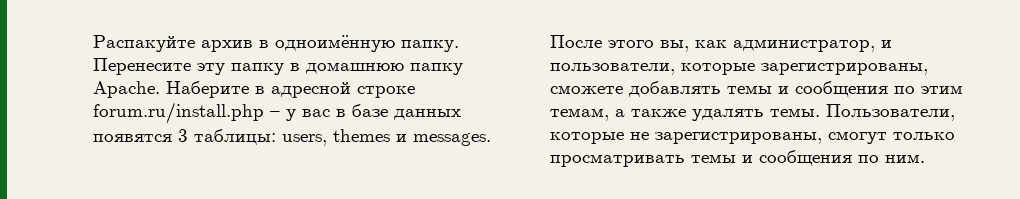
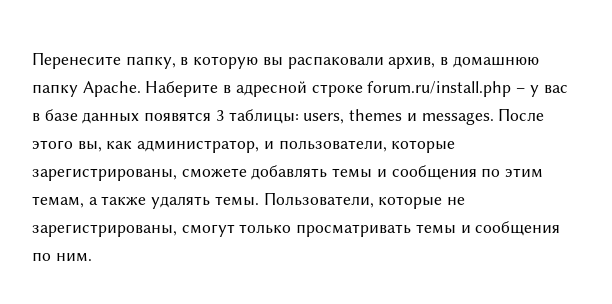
- Распакуйте архив в одноимённую папку. Перенесите эту папку в домашнюю папку Apache.
+ Перенесите папку, в которую вы распаковали архив, в домашнюю папку Apache.

